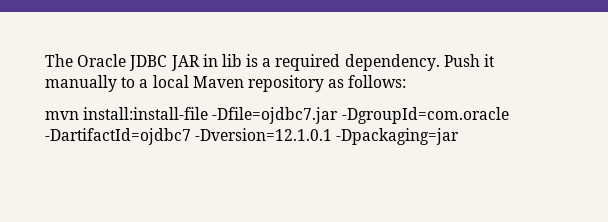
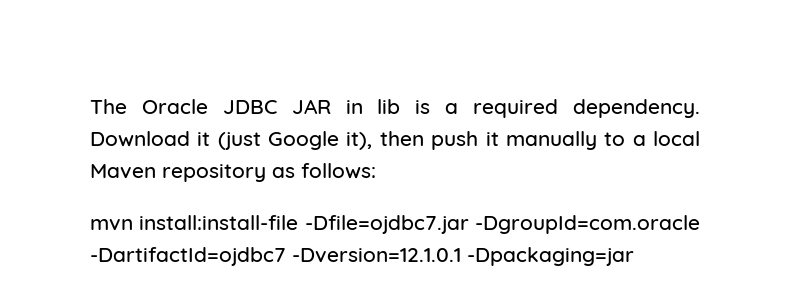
- Push it manually to a local Maven repository as follows:
+ Download it (just Google it), then push it manually to a local Maven repository as follows:

